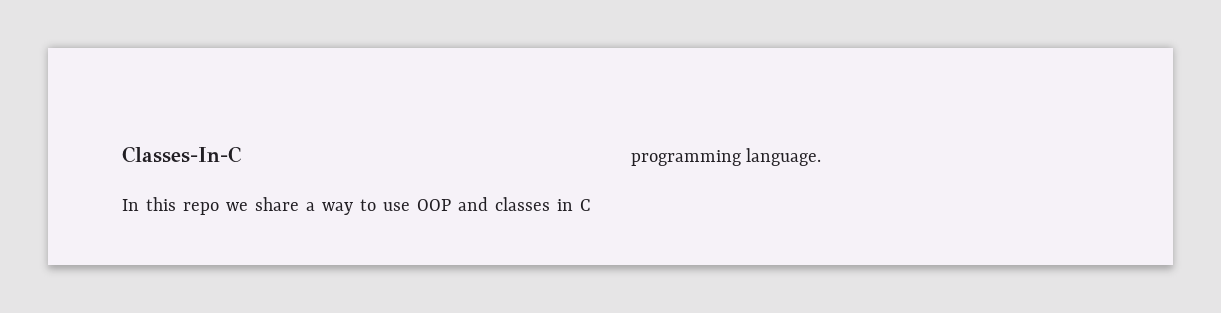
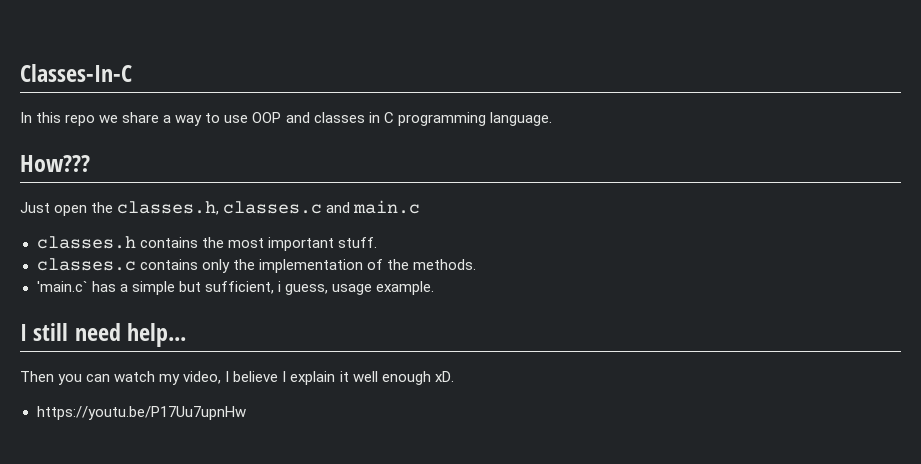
+ How???
+ Just open the classes.h, classes.c and main.c
+ classes.h contains the most important stuff.
+ classes.c contains only the implementation of the methods.
+ 'main.c` has a simple but sufficient, i guess, usage example.
+ I still need help...
+ Then you can watch my video, I believe I explain it well enough xD.
+ https://youtu.be/P17Uu7upnHw

